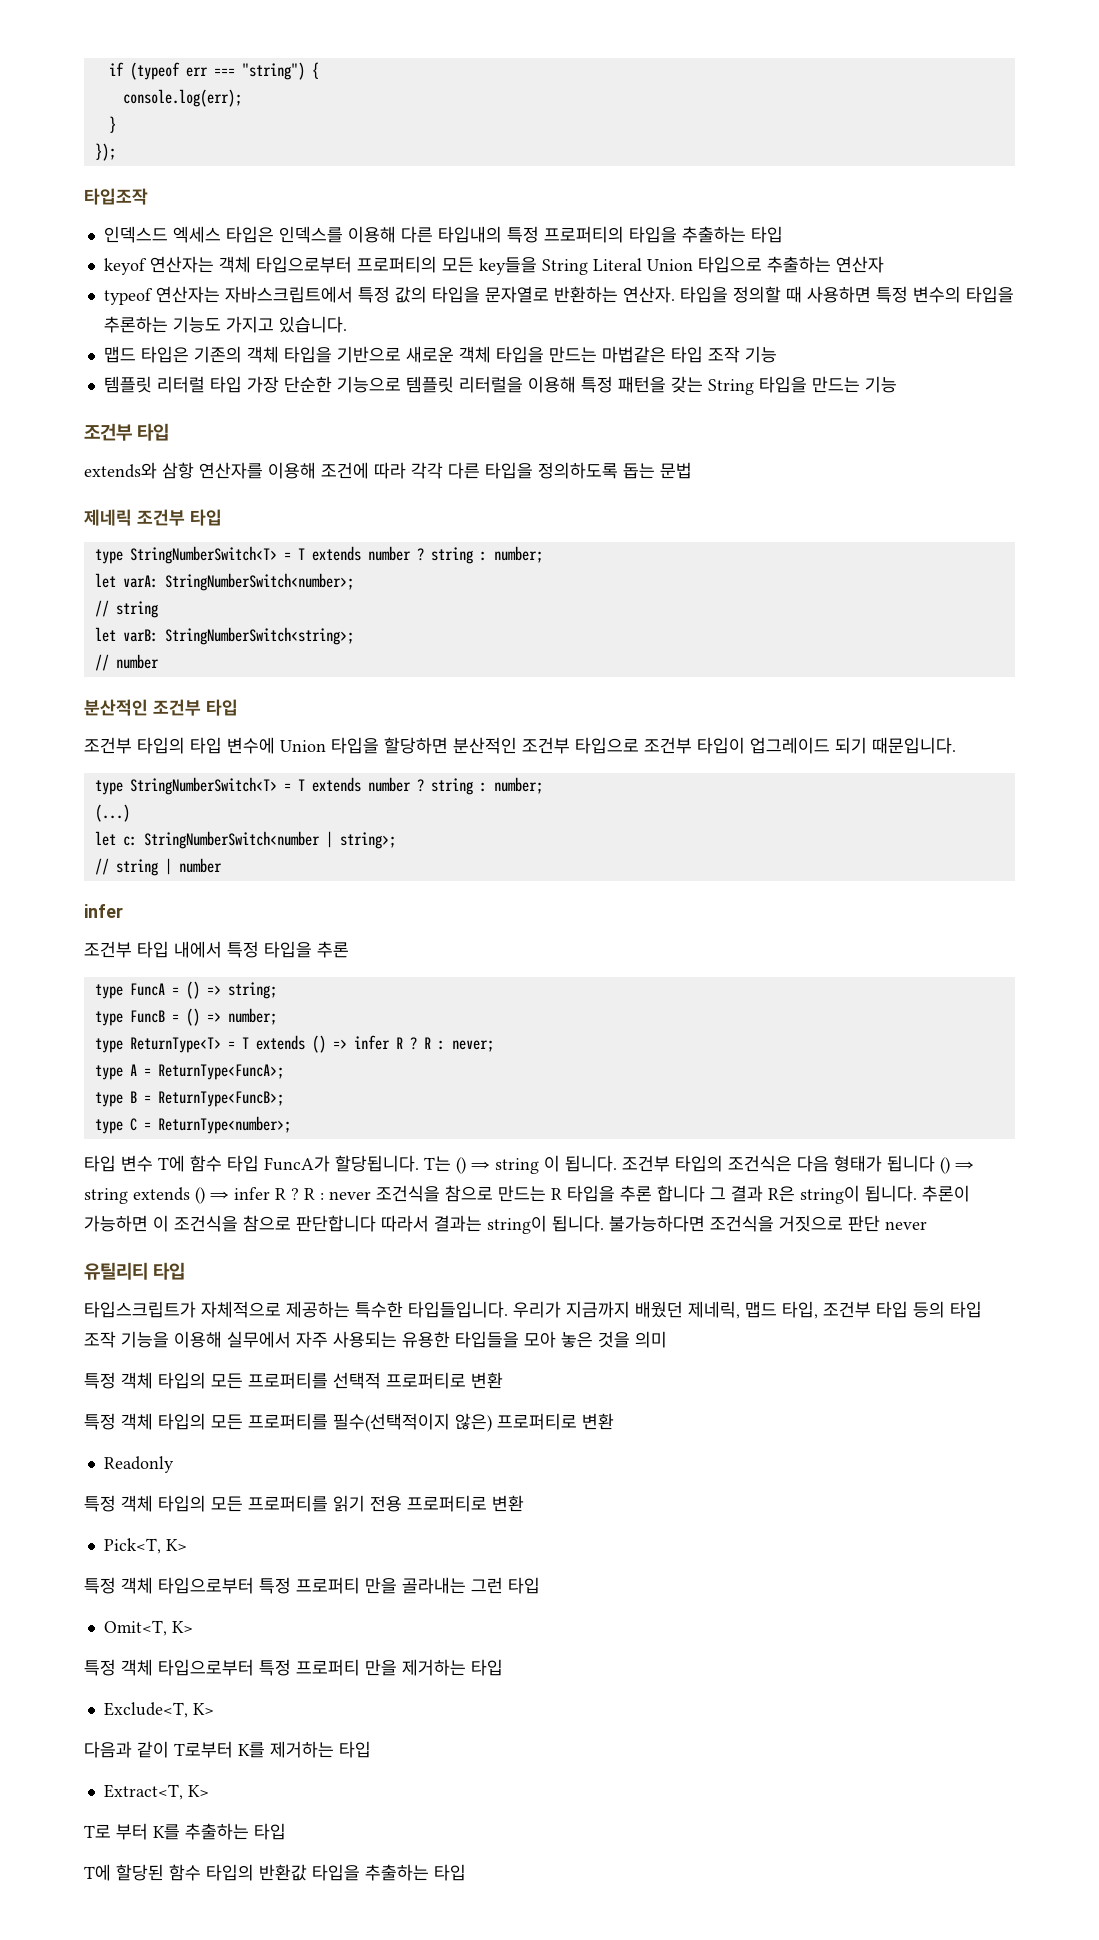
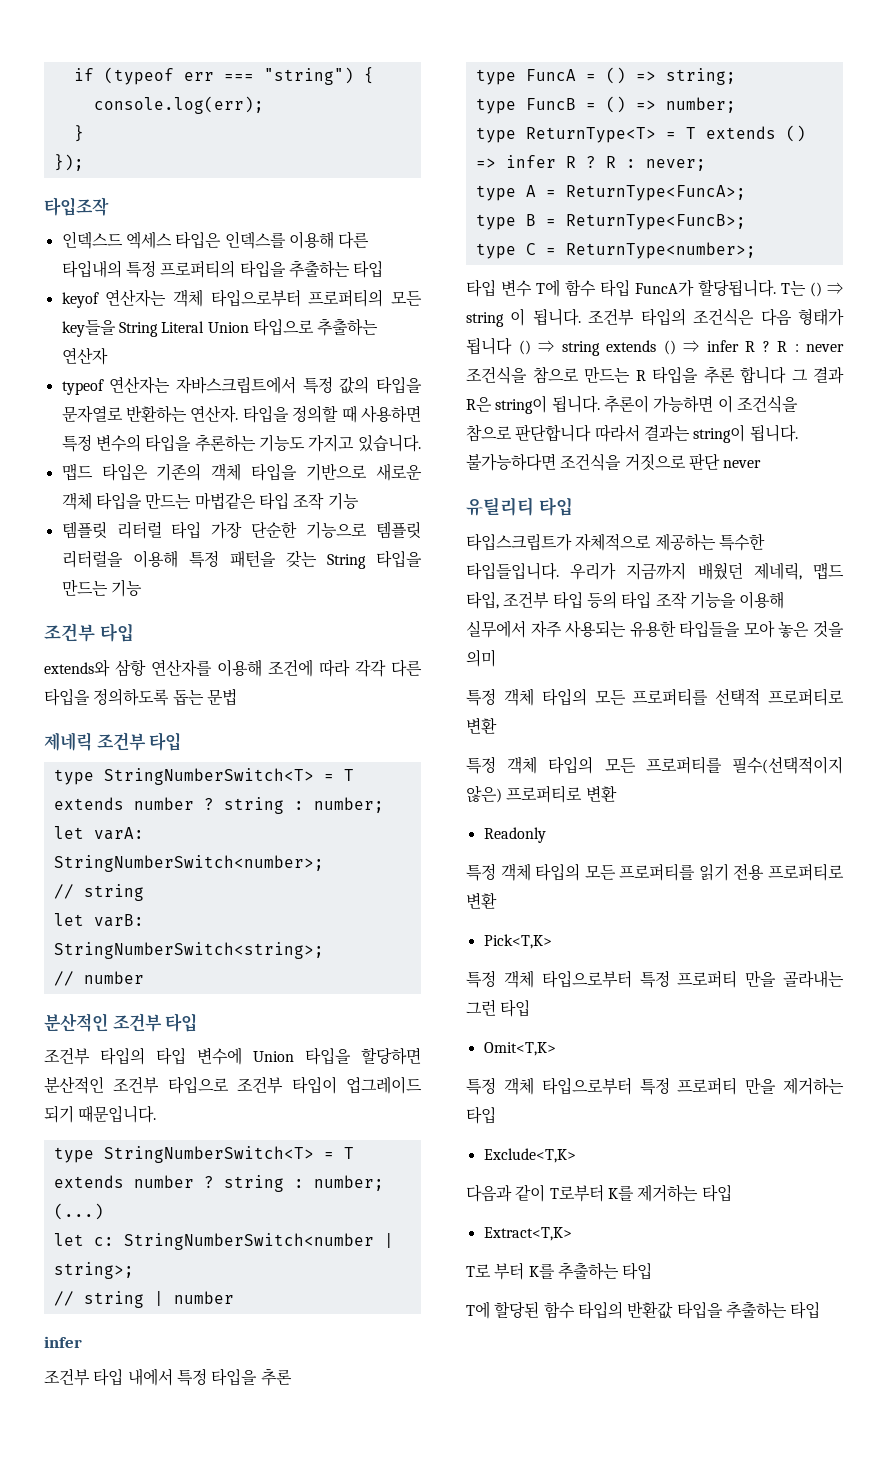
- Pick<T, K>
+ Pick<T,K>
- Omit<T, K>
+ Omit<T,K>
- Exclude<T, K>
+ Exclude<T,K>
- Extract<T, K>
+ Extract<T,K>

